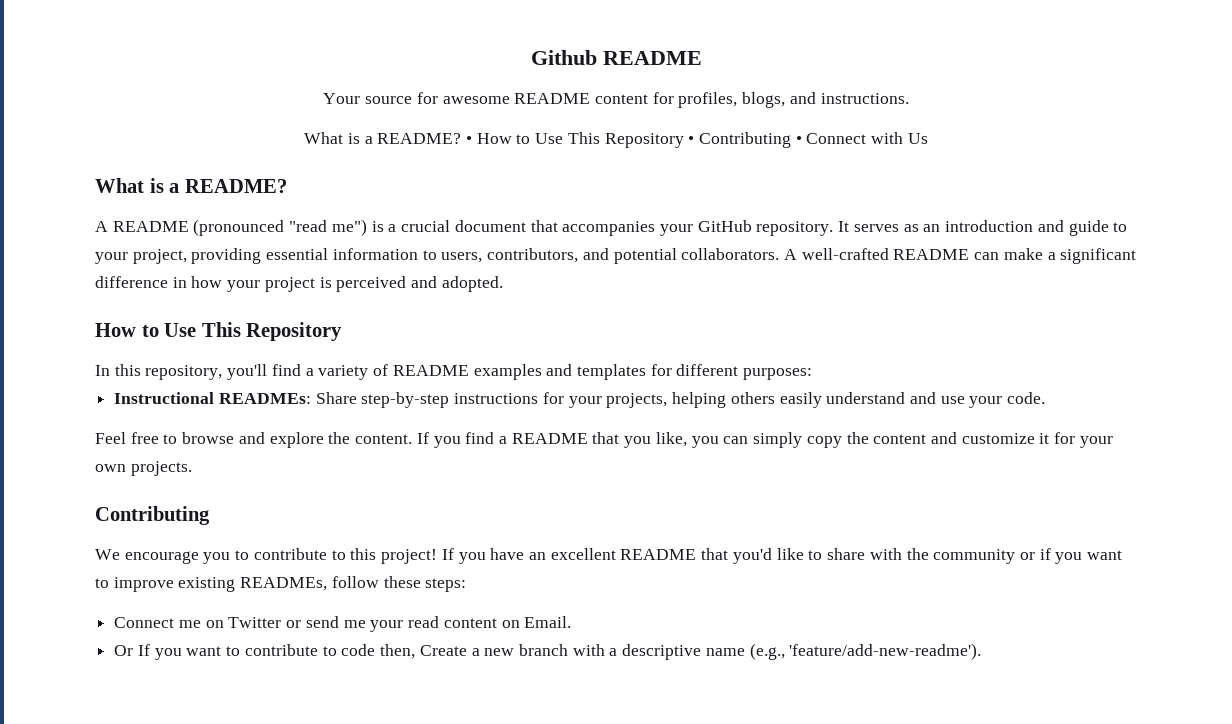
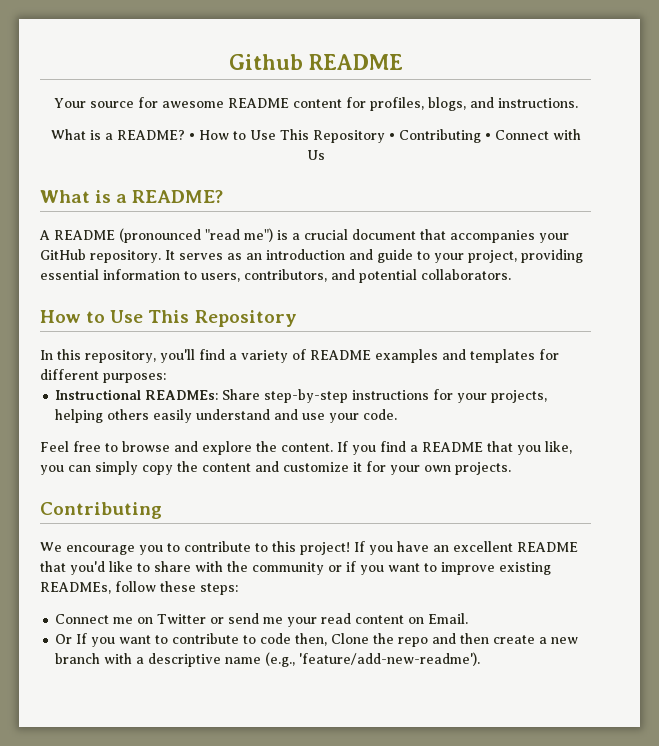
- A well-crafted README can make a significant difference in how your project is perceived and adopted.
- Or If you want to contribute to code then, Create a new branch with a descriptive name (e.g., 'feature/add-new-readme').
+ Or If you want to contribute to code then, Clone the repo and then create a new branch with a descriptive name (e.g., 'feature/add-new-readme').

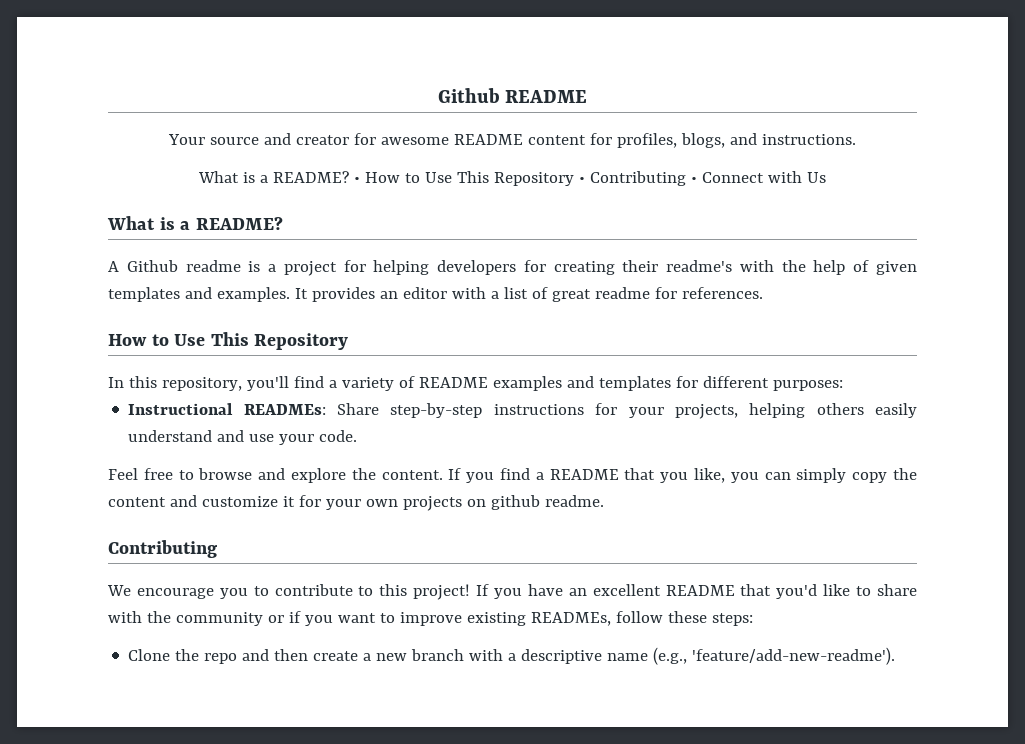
- Your source for awesome README content for profiles, blogs, and instructions.
+ Your source and creator for awesome README content for profiles, blogs, and instructions.
- A README (pronounced "read me") is a crucial document that accompanies your GitHub repository. It serves as an introduction and guide to your project, providing essential information to users, contributors, and potential collaborators.
+ A Github readme is a project for helping developers for creating their readme's with the help of given templates and examples. It provides an editor with a list of great readme for references.
- If you find a README that you like, you can simply copy the content and customize it for your own projects.
+ If you find a README that you like, you can simply copy the content and customize it for your own projects on github readme.
- Connect me on Twitter or send me your read content on Email.
- Or If you want to contribute to code then, Clone the repo and then create a new branch with a descriptive name (e.g., 'feature/add-new-readme').
+ Clone the repo and then create a new branch with a descriptive name (e.g., 'feature/add-new-readme').

